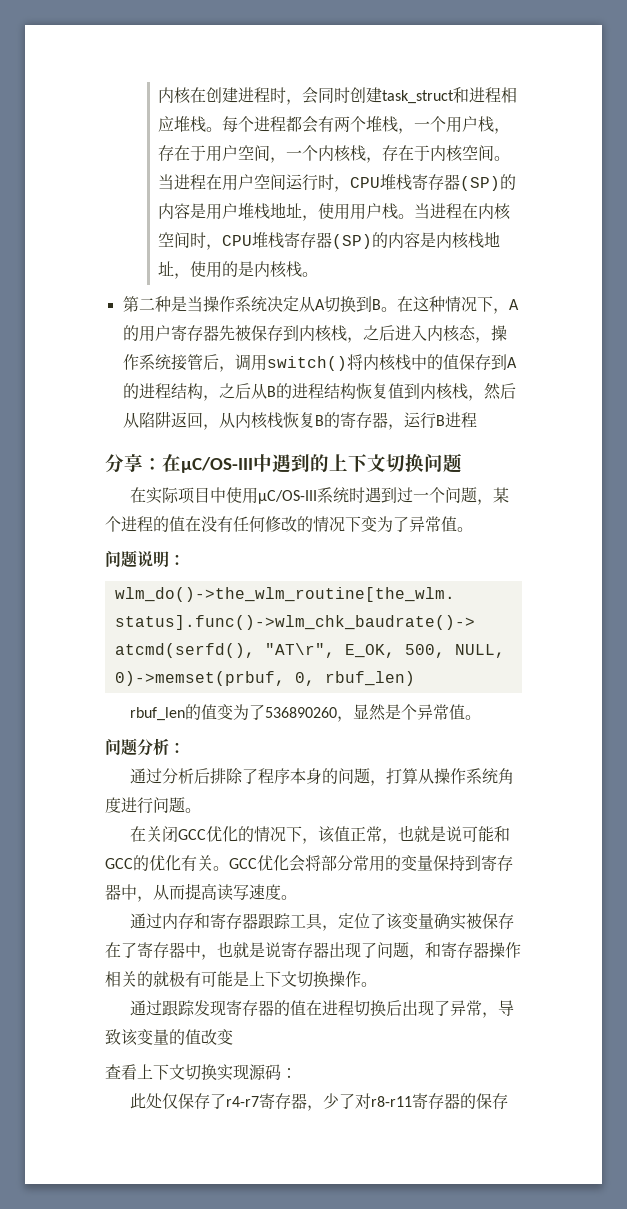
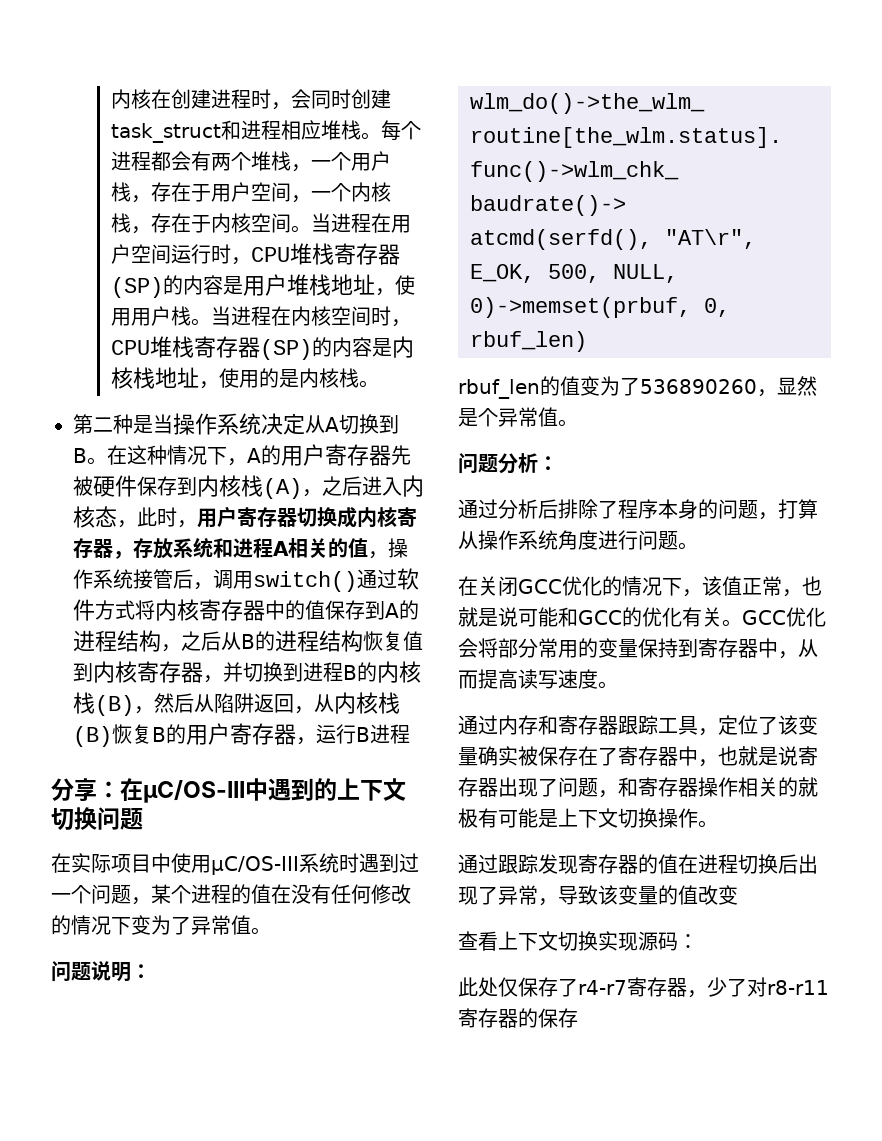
- 在这种情况下，A的用户寄存器先被保存到内核栈，之后进入内核态，操作系统接管后，调用switch()将内核栈中的值保存到A的进程结构，之后从B的进程结构恢复值到内核栈，然后从陷阱返回，从内核栈恢复B的寄存器，运行B进程
+ 在这种情况下，A的用户寄存器先被硬件保存到内核栈(A)，之后进入内核态，此时，用户寄存器切换成内核寄存器，存放系统和进程A相关的值，操作系统接管后，调用switch()通过软件方式将内核寄存器中的值保存到A的进程结构，之后从B的进程结构恢复值到内核寄存器，并切换到进程B的内核栈(B)，然后从陷阱返回，从内核栈(B)恢复B的用户寄存器，运行B进程

